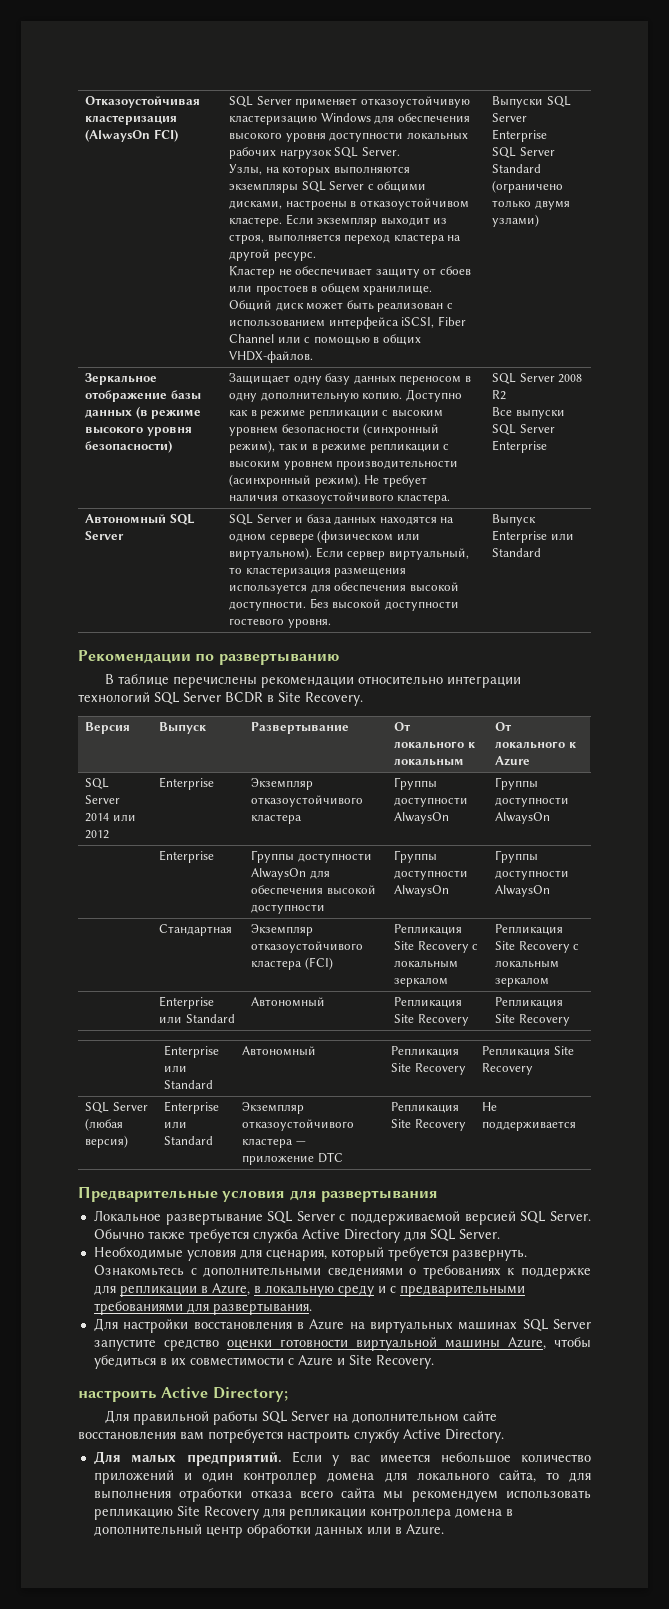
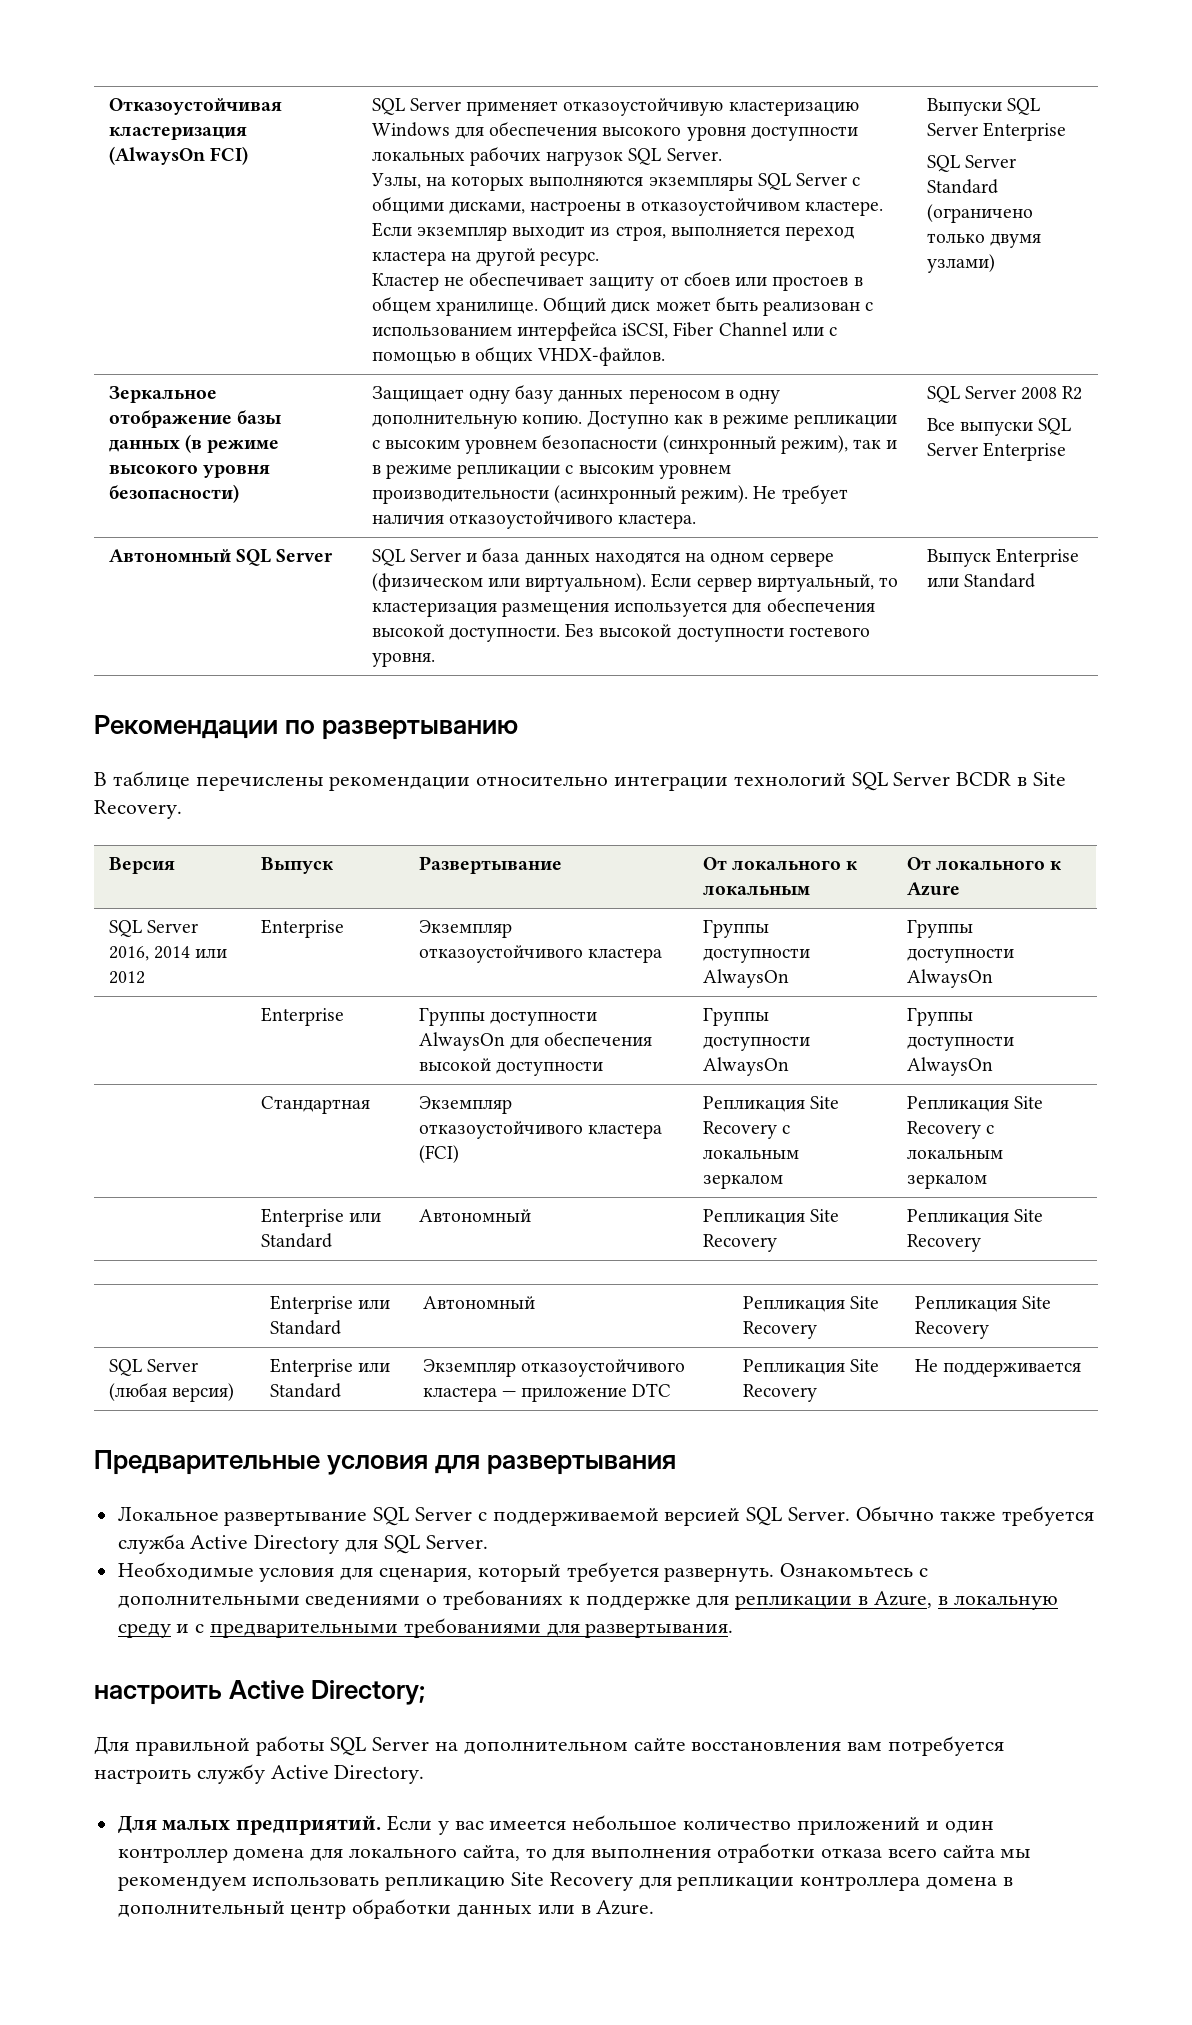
- SQL Server 2014 или 2012 | Enterprise | Экземпляр отказоустойчивого кластера | Группы доступности AlwaysOn | Группы доступности AlwaysOn
+ SQL Server 2016, 2014 или 2012 | Enterprise | Экземпляр отказоустойчивого кластера | Группы доступности AlwaysOn | Группы доступности AlwaysOn
- Для настройки восстановления в Azure на виртуальных машинах SQL Server запустите средство оценки готовности виртуальной машины Azure, чтобы убедиться в их совместимости с Azure и Site Recovery.

